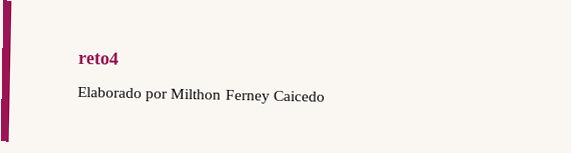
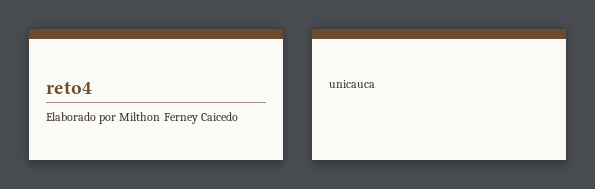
- Elaborado por Milthon Ferney Caicedo
+ Elaborado por Milthon Ferney Caicedo unicauca

